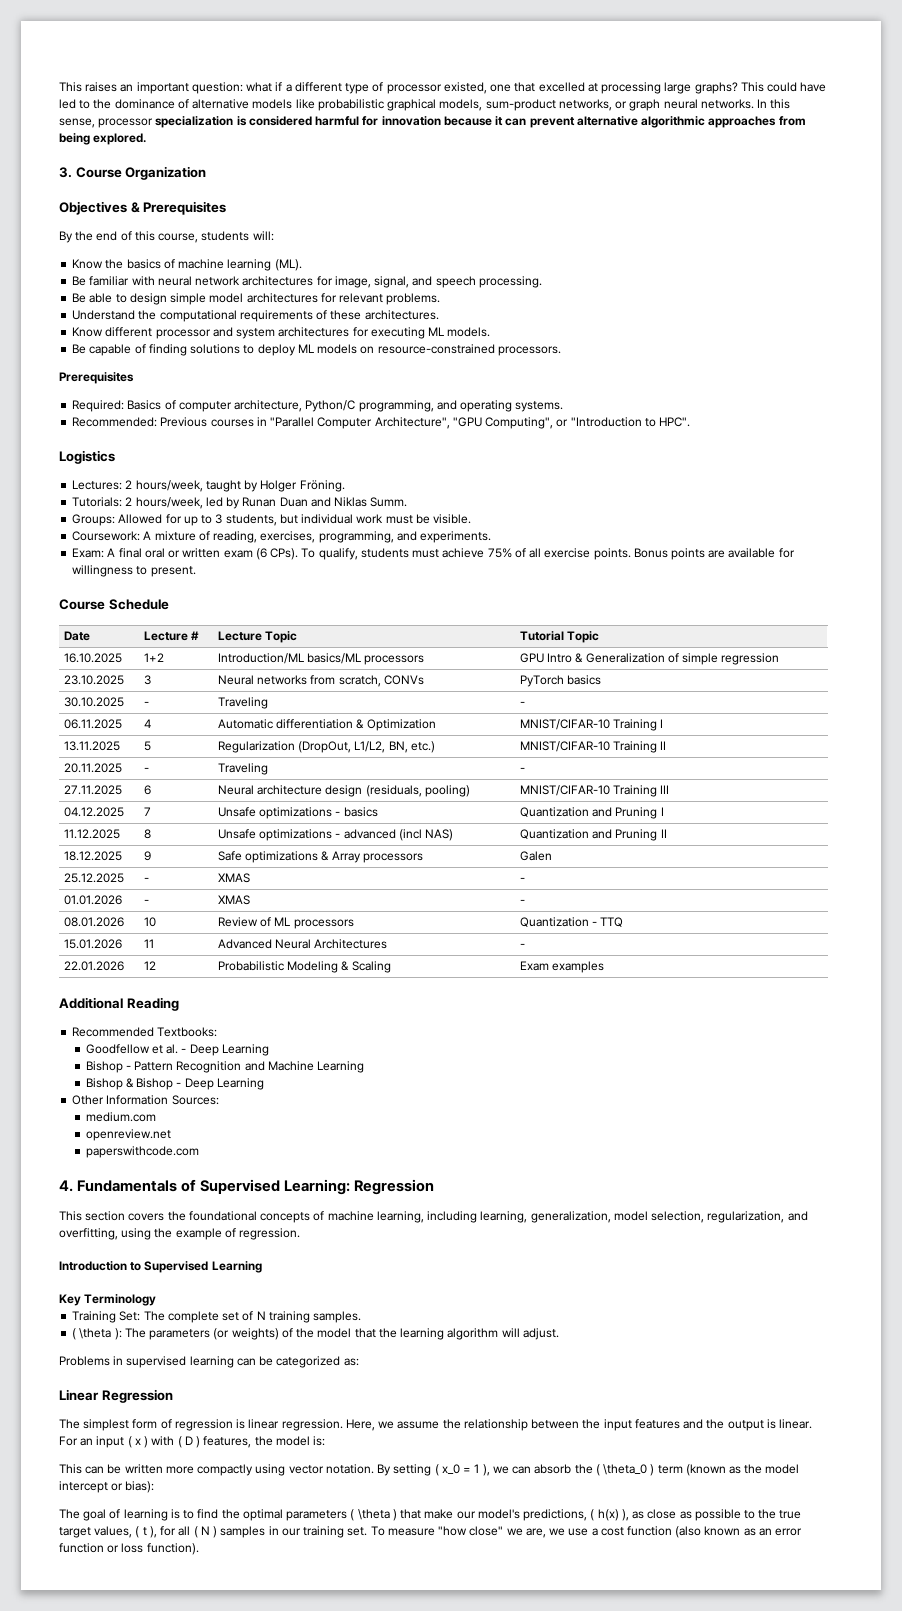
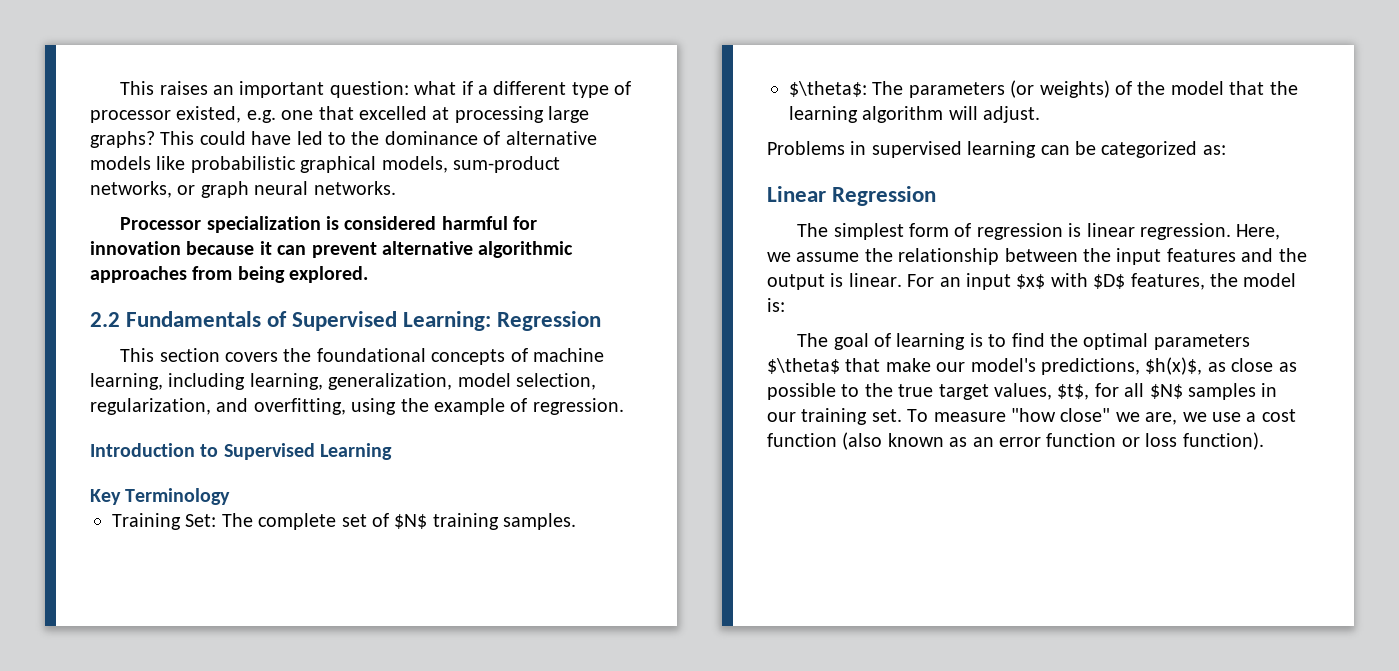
- This raises an important question: what if a different type of processor existed, one that excelled at processing large graphs?
+ This raises an important question: what if a different type of processor existed, e.g. one that excelled at processing large graphs?
- This could have led to the dominance of alternative models like probabilistic graphical models, sum-product networks, or graph neural networks. In this sense, processor specialization is considered harmful for innovation because it can prevent alternative algorithmic approaches from being explored.
+ This could have led to the dominance of alternative models like probabilistic graphical models, sum-product networks, or graph neural networks.
+ Processor specialization is considered harmful for innovation because it can prevent alternative algorithmic approaches from being explored.
- 3. Course Organization
- Objectives & Prerequisites
- By the end of this course, students will:
- Know the basics of machine learning (ML).
- Be familiar with neural network architectures for image, signal, and speech processing.
- Be able to design simple model architectures for relevant problems.
- Understand the computational requirements of these architectures.
- Know different processor and system architectures for executing ML models.
- Be capable of finding solutions to deploy ML models on resource-constrained processors.
- Prerequisites
- Required: Basics of computer architecture, Python/C programming, and operating systems.
- Recommended: Previous courses in "Parallel Computer Architecture", "GPU Computing", or "Introduction to HPC".
- Logistics
- Lectures: 2 hours/week, taught by Holger Fröning.
- Tutorials: 2 hours/week, led by Runan Duan and Niklas Summ.
- Groups: Allowed for up to 3 students, but individual work must be visible.
- Coursework: A mixture of reading, exercises, programming, and experiments.
- Exam: A final oral or written exam (6 CPs). To qualify, students must achieve 75% of all exercise points. Bonus points are available for willingness to present.
- Course Schedule
- Date | Lecture # | Lecture Topic | Tutorial Topic
- 16.10.2025 | 1+2 | Introduction/ML basics/ML processors | GPU Intro & Generalization of simple regression
- 23.10.2025 | 3 | Neural networks from scratch, CONVs | PyTorch basics
- 30.10.2025 | - | Traveling | -
- 06.11.2025 | 4 | Automatic differentiation & Optimization | MNIST/CIFAR-10 Training I
- 13.11.2025 | 5 | Regularization (DropOut, L1/L2, BN, etc.) | MNIST/CIFAR-10 Training II
- 20.11.2025 | - | Traveling | -
- 27.11.2025 | 6 | Neural architecture design (residuals, pooling) | MNIST/CIFAR-10 Training III
- 04.12.2025 | 7 | Unsafe optimizations - basics | Quantization and Pruning I
- 11.12.2025 | 8 | Unsafe optimizations - advanced (incl NAS) | Quantization and Pruning II
- 18.12.2025 | 9 | Safe optimizations & Array processors | Galen
- 25.12.2025 | - | XMAS | -
- 01.01.2026 | - | XMAS | -
- 08.01.2026 | 10 | Review of ML processors | Quantization - TTQ
- 15.01.2026 | 11 | Advanced Neural Architectures | -
- 22.01.2026 | 12 | Probabilistic Modeling & Scaling | Exam examples
- Additional Reading
- Recommended Textbooks:
- Goodfellow et al. - Deep Learning
- Bishop - Pattern Recognition and Machine Learning
- Bishop & Bishop - Deep Learning
- Other Information Sources:
- medium.com
- openreview.net
- paperswithcode.com
- 4. Fundamentals of Supervised Learning: Regression
+ 2.2 Fundamentals of Supervised Learning: Regression
- Training Set: The complete set of N training samples.
+ Training Set: The complete set of $N$ training samples.
- ( \theta ): The parameters (or weights) of the model that the learning algorithm will adjust.
+ $\theta$: The parameters (or weights) of the model that the learning algorithm will adjust.
- For an input ( x ) with ( D ) features, the model is:
- This can be written more compactly using vector notation. By setting ( x_0 = 1 ), we can absorb the ( \theta_0 ) term (known as the model intercept or bias):
+ For an input $x$ with $D$ features, the model is:
- The goal of learning is to find the optimal parameters ( \theta ) that make our model's predictions, ( h(x) ), as close as possible to the true target values, ( t ), for all ( N ) samples in our training set.
+ The goal of learning is to find the optimal parameters $\theta$ that make our model's predictions, $h(x)$, as close as possible to the true target values, $t$, for all $N$ samples in our training set.

